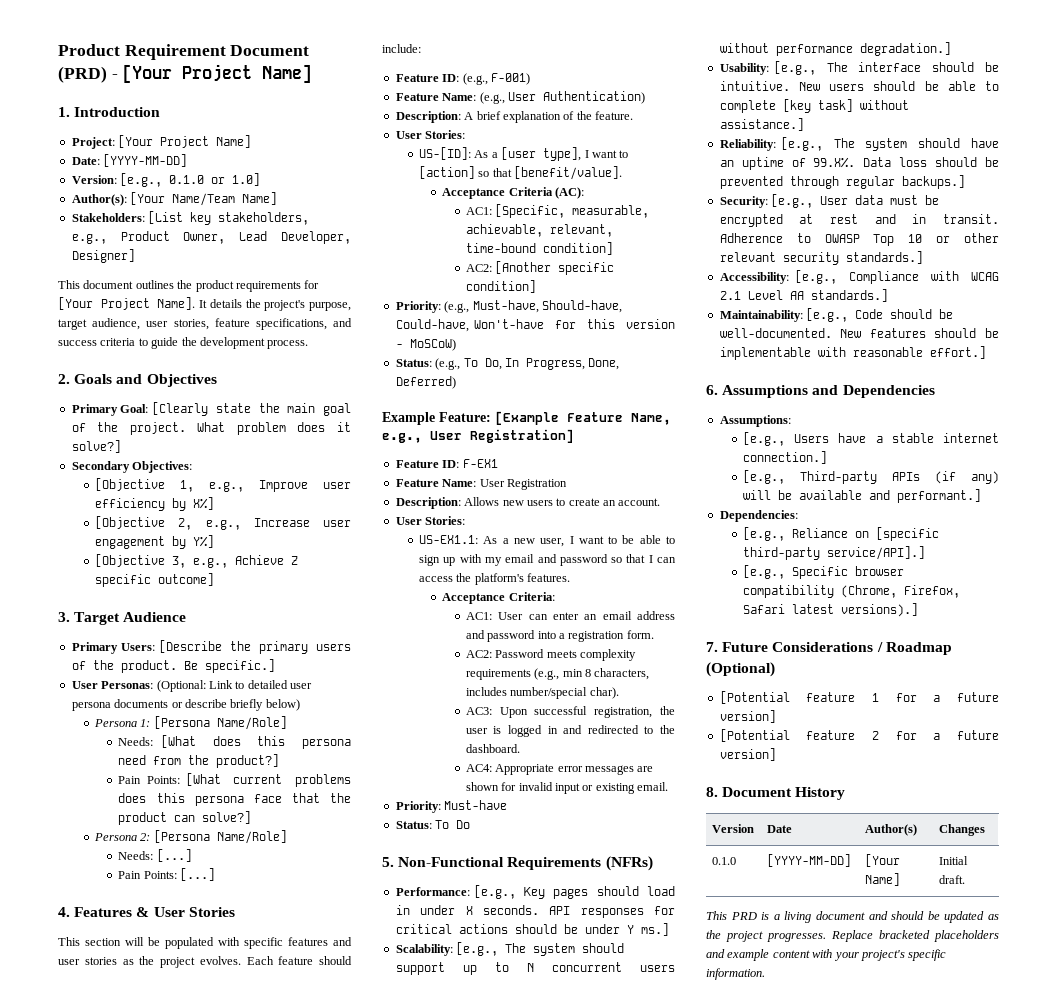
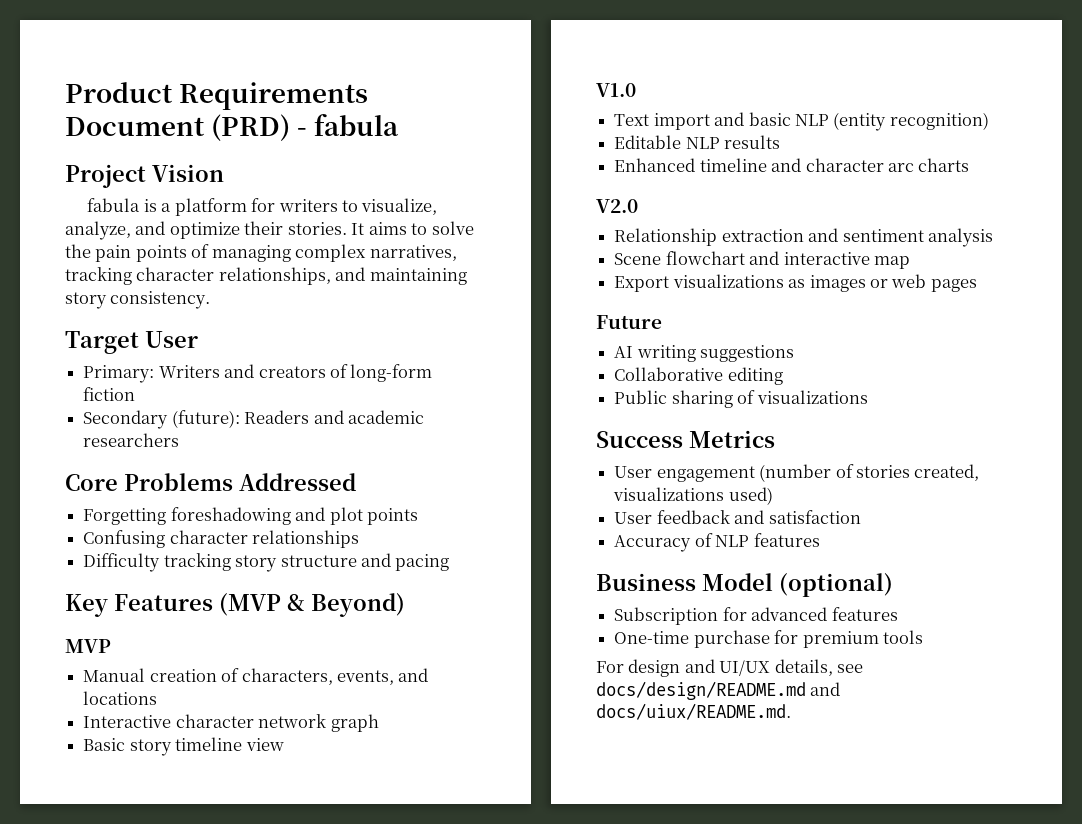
- Product Requirement Document (PRD) - [Your Project Name]
- 1. Introduction
- Project: [Your Project Name]
- Date: [YYYY-MM-DD]
- Version: [e.g., 0.1.0 or 1.0]
- Author(s): [Your Name/Team Name]
- Stakeholders: [List key stakeholders, e.g., Product Owner, Lead Developer, Designer]
- This document outlines the product requirements for [Your Project Name]. It details the project's purpose, target audience, user stories, feature specifications, and success criteria to guide the development process.
- 2. Goals and Objectives
- Primary Goal: [Clearly state the main goal of the project. What problem does it solve?]
- Secondary Objectives:
- [Objective 1, e.g., Improve user efficiency by X%]
- [Objective 2, e.g., Increase user engagement by Y%]
- [Objective 3, e.g., Achieve Z specific outcome]
- 3. Target Audience
- Primary Users: [Describe the primary users of the product. Be specific.]
- User Personas: (Optional: Link to detailed user persona documents or describe briefly below)
- Persona 1: [Persona Name/Role]
- Needs: [What does this persona need from the product?]
- Pain Points: [What current problems does this persona face that the product can solve?]
- Persona 2: [Persona Name/Role]
- Needs: [...]
- Pain Points: [...]
- 4. Features & User Stories
- This section will be populated with specific features and user stories as the project evolves. Each feature should include:
- Feature ID: (e.g., F-001)
- Feature Name: (e.g., User Authentication)
- Description: A brief explanation of the feature.
- User Stories:
- US-[ID]: As a [user type], I want to [action] so that [benefit/value].
- Acceptance Criteria (AC):
- AC1: [Specific, measurable, achievable, relevant, time-bound condition]
- AC2: [Another specific condition]
- Priority: (e.g., Must-have, Should-have, Could-have, Won't-have for this version - MoSCoW)
- Status: (e.g., To Do, In Progress, Done, Deferred)
- Example Feature: [Example Feature Name, e.g., User Registration]
- Feature ID: F-EX1
- Feature Name: User Registration
- Description: Allows new users to create an account.
- User Stories:
- US-EX1.1: As a new user, I want to be able to sign up with my email and password so that I can access the platform's features.
- Acceptance Criteria:
- AC1: User can enter an email address and password into a registration form.
- AC2: Password meets complexity requirements (e.g., min 8 characters, includes number/special char).
- AC3: Upon successful registration, the user is logged in and redirected to the dashboard.
- AC4: Appropriate error messages are shown for invalid input or existing email.
- Priority: Must-have
- Status: To Do
- 5. Non-Functional Requirements (NFRs)
- Performance: [e.g., Key pages should load in under X seconds. API responses for critical actions should be under Y ms.]
- Scalability: [e.g., The system should support up to N concurrent users without performance degradation.]
- Usability: [e.g., The interface should be intuitive. New users should be able to complete [key task] without assistance.]
- Reliability: [e.g., The system should have an uptime of 99.X%. Data loss should be prevented through regular backups.]
- Security: [e.g., User data must be encrypted at rest and in transit. Adherence to OWASP Top 10 or other relevant security standards.]
- Accessibility: [e.g., Compliance with WCAG 2.1 Level AA standards.]
- Maintainability: [e.g., Code should be well-documented. New features should be implementable with reasonable effort.]
- 6. Assumptions and Dependencies
- Assumptions:
- [e.g., Users have a stable internet connection.]
- [e.g., Third-party APIs (if any) will be available and performant.]
- Dependencies:
- [e.g., Reliance on [specific third-party service/API].]
- [e.g., Specific browser compatibility (Chrome, Firefox, Safari latest versions).]
- 7. Future Considerations / Roadmap (Optional)
- [Potential feature 1 for a future version]
- [Potential feature 2 for a future version]
- 8. Document History
- Version | Date | Author(s) | Changes
- 0.1.0 | [YYYY-MM-DD] | [Your Name] | Initial draft.
- This PRD is a living document and should be updated as the project progresses. Replace bracketed placeholders and example content with your project's specific information.
+ Product Requirements Document (PRD) - fabula
+ Project Vision
+ fabula is a platform for writers to visualize, analyze, and optimize their stories. It aims to solve the pain points of managing complex narratives, tracking character relationships, and maintaining story consistency.
+ Target User
+ Primary: Writers and creators of long-form fiction
+ Secondary (future): Readers and academic researchers
+ Core Problems Addressed
+ Forgetting foreshadowing and plot points
+ Confusing character relationships
+ Difficulty tracking story structure and pacing
+ Key Features (MVP & Beyond)
+ MVP
+ Manual creation of characters, events, and locations
+ Interactive character network graph
+ Basic story timeline view
+ V1.0
+ Text import and basic NLP (entity recognition)
+ Editable NLP results
+ Enhanced timeline and character arc charts
+ V2.0
+ Relationship extraction and sentiment analysis
+ Scene flowchart and interactive map
+ Export visualizations as images or web pages
+ Future
+ AI writing suggestions
+ Collaborative editing
+ Public sharing of visualizations
+ Success Metrics
+ User engagement (number of stories created, visualizations used)
+ User feedback and satisfaction
+ Accuracy of NLP features
+ Business Model (optional)
+ Subscription for advanced features
+ One-time purchase for premium tools
+ For design and UI/UX details, see docs/design/README.md and docs/uiux/README.md.

